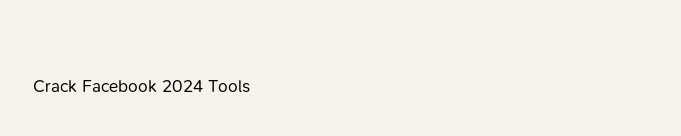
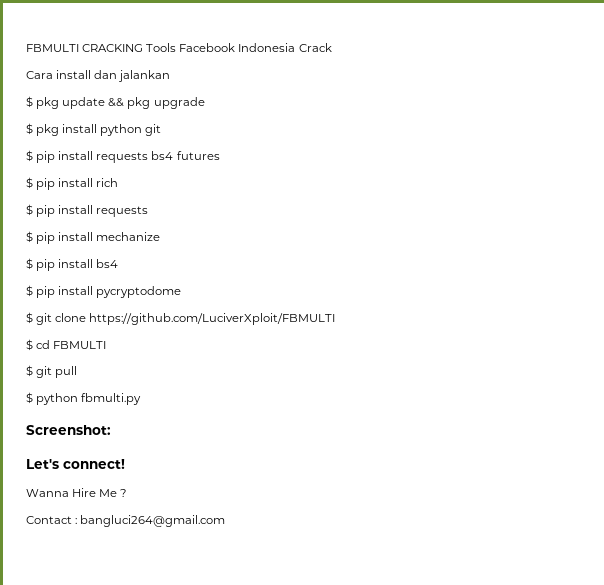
- Crack Facebook 2024 Tools
+ FBMULTI CRACKING Tools Facebook Indonesia Crack
+ Cara install dan jalankan
+ $ pkg update && pkg upgrade
+ $ pkg install python git
+ $ pip install requests bs4 futures
+ $ pip install rich
+ $ pip install requests
+ $ pip install mechanize
+ $ pip install bs4
+ $ pip install pycryptodome
+ $ git clone https://github.com/LuciverXploit/FBMULTI
+ $ cd FBMULTI
+ $ git pull
+ $ python fbmulti.py
+ Screenshot:
+ Let's connect!
+ Wanna Hire Me ?
+ Contact : bangluci264@gmail.com

